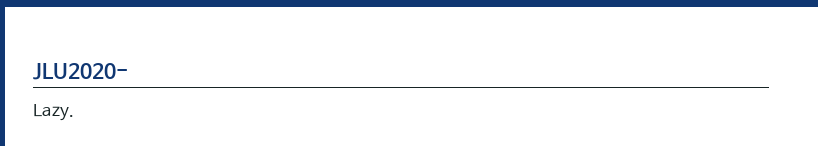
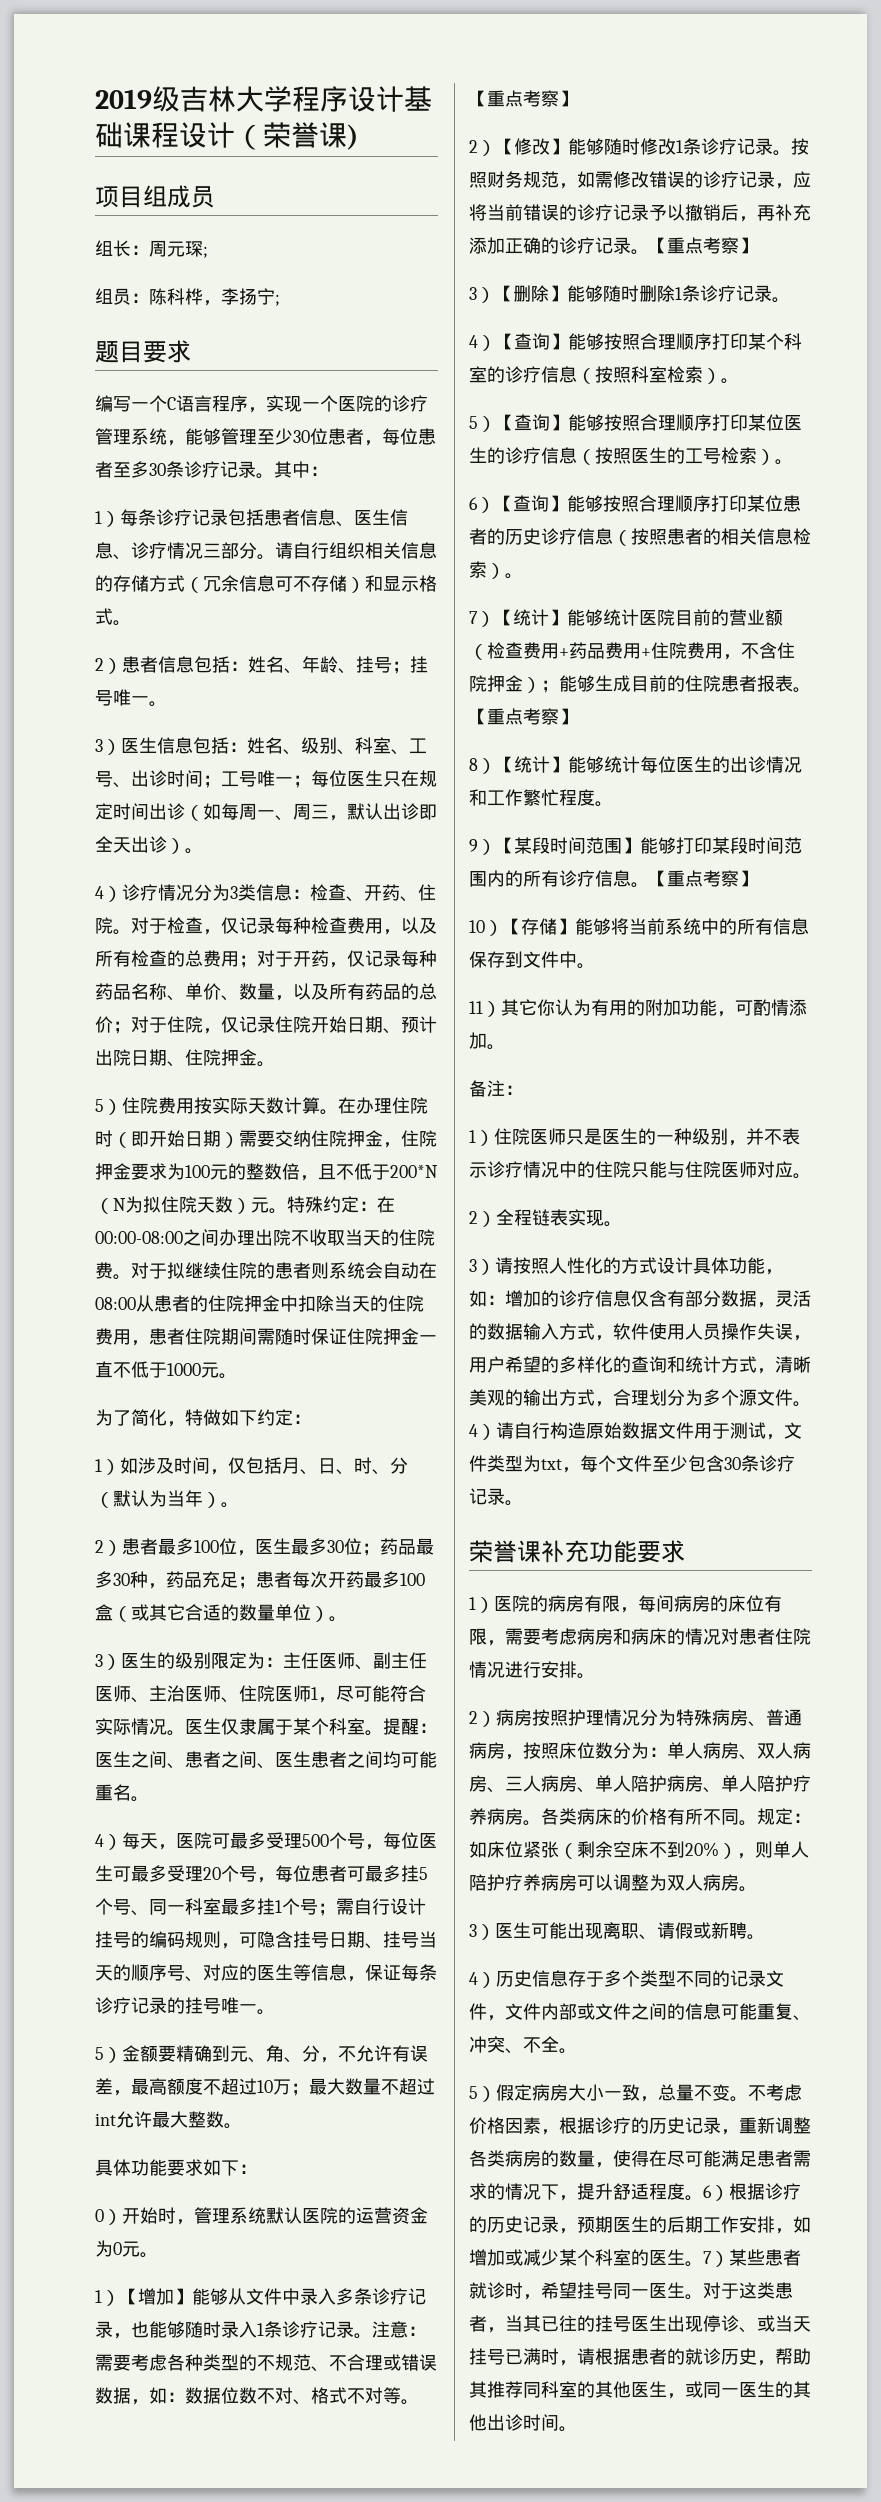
- JLU2020-
- Lazy.
+ 2019级吉林大学程序设计基础课程设计（荣誉课)
+ 项目组成员
+ 组长：周元琛;
+ 组员：陈科桦，李扬宁;
+ 题目要求
+ 编写一个C语言程序，实现一个医院的诊疗管理系统，能够管理至少30位患者，每位患者至多30条诊疗记录。其中：
+ 1）每条诊疗记录包括患者信息、医生信息、诊疗情况三部分。请自行组织相关信息的存储方式（冗余信息可不存储）和显示格式。
+ 2）患者信息包括：姓名、年龄、挂号；挂号唯一。
+ 3）医生信息包括：姓名、级别、科室、工号、出诊时间；工号唯一；每位医生只在规定时间出诊（如每周一、周三，默认出诊即全天出诊）。
+ 4）诊疗情况分为3类信息：检查、开药、住院。对于检查，仅记录每种检查费用，以及所有检查的总费用；对于开药，仅记录每种药品名称、单价、数量，以及所有药品的总价；对于住院，仅记录住院开始日期、预计出院日期、住院押金。
+ 5）住院费用按实际天数计算。在办理住院时（即开始日期）需要交纳住院押金，住院押金要求为100元的整数倍，且不低于200*N（N为拟住院天数）元。特殊约定：在00:00-08:00之间办理出院不收取当天的住院费。对于拟继续住院的患者则系统会自动在08:00从患者的住院押金中扣除当天的住院费用，患者住院期间需随时保证住院押金一直不低于1000元。
+ 为了简化，特做如下约定：
+ 1）如涉及时间，仅包括月、日、时、分（默认为当年）。
+ 2）患者最多100位，医生最多30位；药品最多30种，药品充足；患者每次开药最多100盒（或其它合适的数量单位）。
+ 3）医生的级别限定为：主任医师、副主任医师、主治医师、住院医师1，尽可能符合实际情况。医生仅隶属于某个科室。提醒：医生之间、患者之间、医生患者之间均可能重名。
+ 4）每天，医院可最多受理500个号，每位医生可最多受理20个号，每位患者可最多挂5个号、同一科室最多挂1个号；需自行设计挂号的编码规则，可隐含挂号日期、挂号当天的顺序号、对应的医生等信息，保证每条诊疗记录的挂号唯一。
+ 5）金额要精确到元、角、分，不允许有误差，最高额度不超过10万；最大数量不超过int允许最大整数。
+ 具体功能要求如下：
+ 0）开始时，管理系统默认医院的运营资金为0元。
+ 1）【增加】能够从文件中录入多条诊疗记录，也能够随时录入1条诊疗记录。注意：需要考虑各种类型的不规范、不合理或错误数据，如：数据位数不对、格式不对等。【重点考察】
+ 2）【修改】能够随时修改1条诊疗记录。按照财务规范，如需修改错误的诊疗记录，应将当前错误的诊疗记录予以撤销后，再补充添加正确的诊疗记录。【重点考察】
+ 3）【删除】能够随时删除1条诊疗记录。
+ 4）【查询】能够按照合理顺序打印某个科室的诊疗信息（按照科室检索）。
+ 5）【查询】能够按照合理顺序打印某位医生的诊疗信息（按照医生的工号检索）。
+ 6）【查询】能够按照合理顺序打印某位患者的历史诊疗信息（按照患者的相关信息检索）。
+ 7）【统计】能够统计医院目前的营业额（检查费用+药品费用+住院费用，不含住院押金）；能够生成目前的住院患者报表。【重点考察】
+ 8）【统计】能够统计每位医生的出诊情况和工作繁忙程度。
+ 9）【某段时间范围】能够打印某段时间范围内的所有诊疗信息。【重点考察】
+ 10）【存储】能够将当前系统中的所有信息保存到文件中。
+ 11）其它你认为有用的附加功能，可酌情添加。
+ 备注：
+ 1）住院医师只是医生的一种级别，并不表示诊疗情况中的住院只能与住院医师对应。
+ 2）全程链表实现。
+ 3）请按照人性化的方式设计具体功能，如：增加的诊疗信息仅含有部分数据，灵活的数据输入方式，软件使用人员操作失误，用户希望的多样化的查询和统计方式，清晰美观的输出方式，合理划分为多个源文件。4）请自行构造原始数据文件用于测试，文件类型为txt，每个文件至少包含30条诊疗记录。
+ 荣誉课补充功能要求
+ 1）医院的病房有限，每间病房的床位有限，需要考虑病房和病床的情况对患者住院情况进行安排。
+ 2）病房按照护理情况分为特殊病房、普通病房，按照床位数分为：单人病房、双人病房、三人病房、单人陪护病房、单人陪护疗养病房。各类病床的价格有所不同。规定：如床位紧张（剩余空床不到20%），则单人陪护疗养病房可以调整为双人病房。
+ 3）医生可能出现离职、请假或新聘。
+ 4）历史信息存于多个类型不同的记录文件，文件内部或文件之间的信息可能重复、冲突、不全。
+ 5）假定病房大小一致，总量不变。不考虑价格因素，根据诊疗的历史记录，重新调整各类病房的数量，使得在尽可能满足患者需求的情况下，提升舒适程度。6）根据诊疗的历史记录，预期医生的后期工作安排，如增加或减少某个科室的医生。7）某些患者就诊时，希望挂号同一医生。对于这类患者，当其已往的挂号医生出现停诊、或当天挂号已满时，请根据患者的就诊历史，帮助其推荐同科室的其他医生，或同一医生的其他出诊时间。

